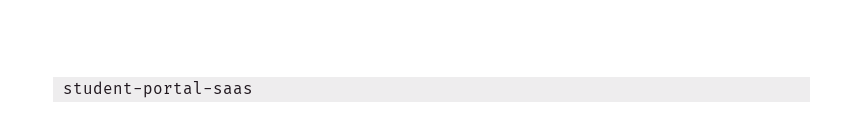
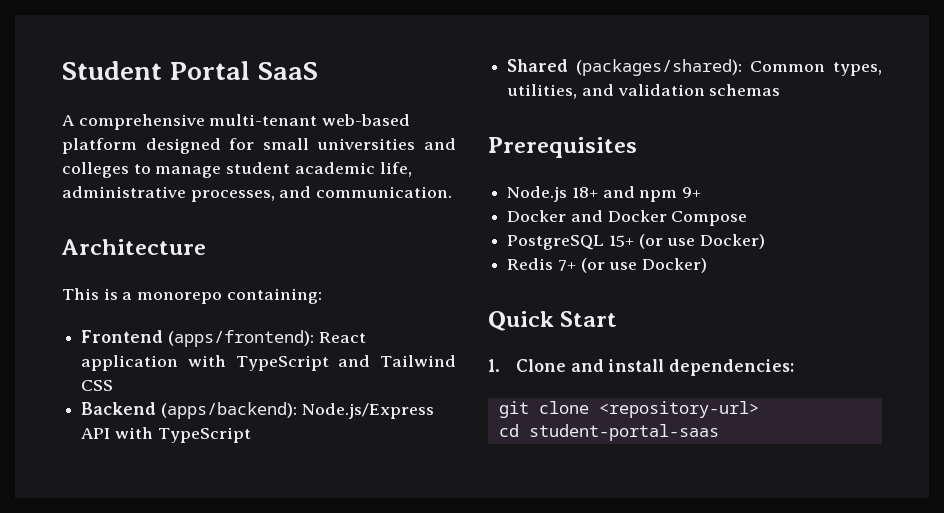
- student-portal-saas
+ Student Portal SaaS
+ A comprehensive multi-tenant web-based platform designed for small universities and colleges to manage student academic life, administrative processes, and communication.
+ Architecture
+ This is a monorepo containing:
+ Frontend (apps/frontend): React application with TypeScript and Tailwind CSS
+ Backend (apps/backend): Node.js/Express API with TypeScript
+ Shared (packages/shared): Common types, utilities, and validation schemas
+ Prerequisites
+ Node.js 18+ and npm 9+
+ Docker and Docker Compose
+ PostgreSQL 15+ (or use Docker)
+ Redis 7+ (or use Docker)
+ Quick Start
+ 1. Clone and install dependencies:
+ git clone <repository-url>
+ cd student-portal-saas

